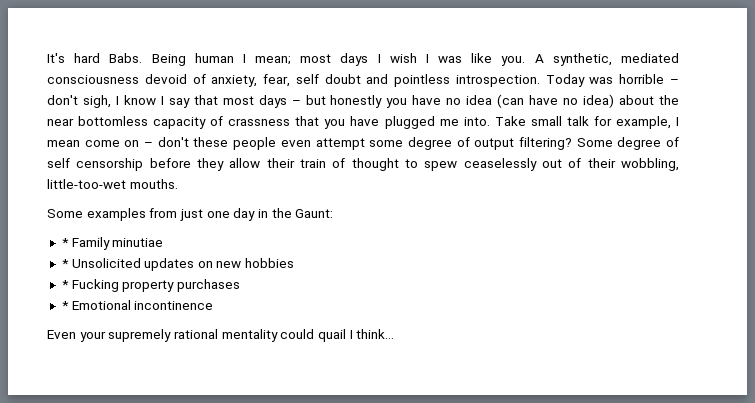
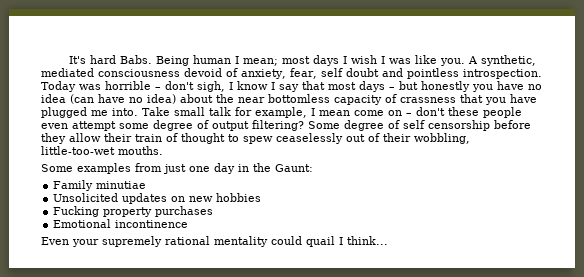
- * Family minutiae
+ Family minutiae
- * Unsolicited updates on new hobbies
+ Unsolicited updates on new hobbies
- * Fucking property purchases
+ Fucking property purchases
- * Emotional incontinence
+ Emotional incontinence

